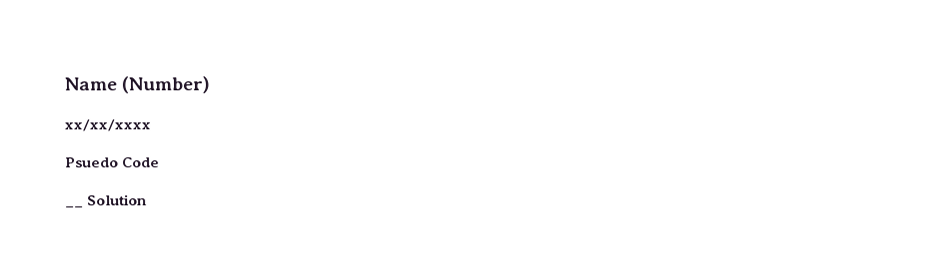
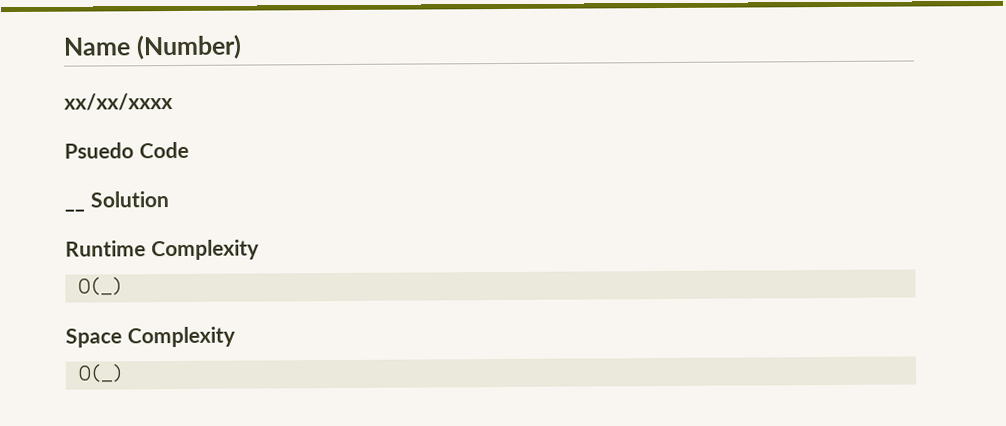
+ Runtime Complexity
+ O(_)
+ Space Complexity
+ O(_)

